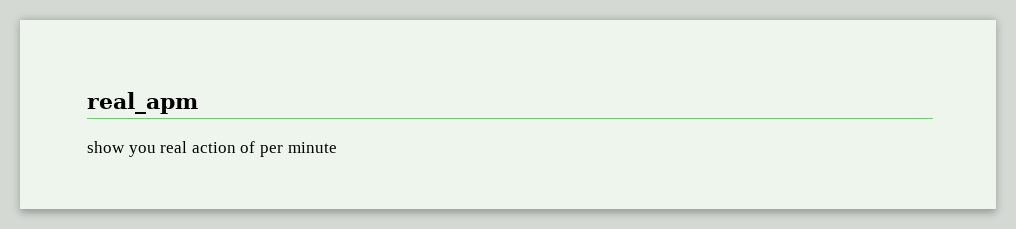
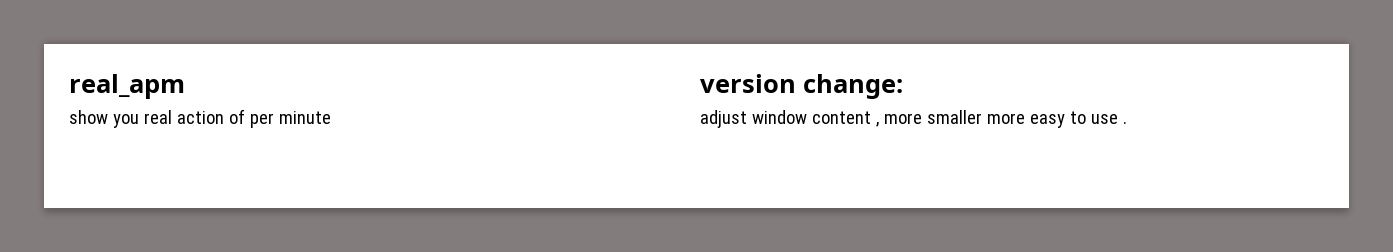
+ version change:
+ adjust window content , more smaller more easy to use .

